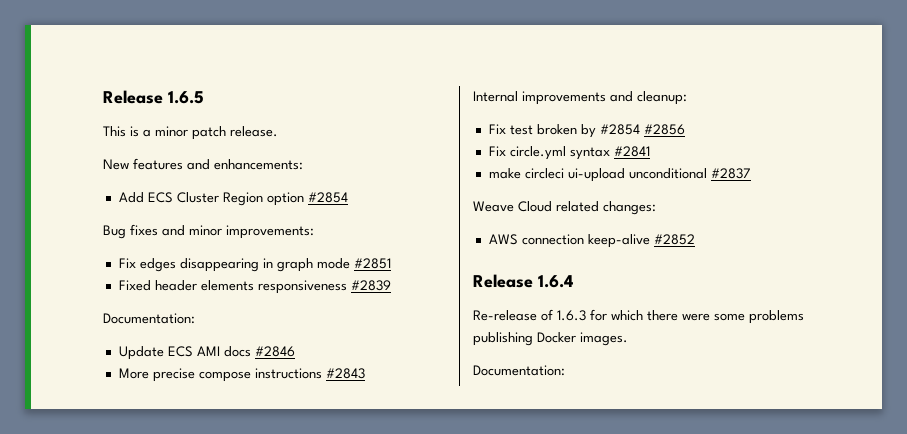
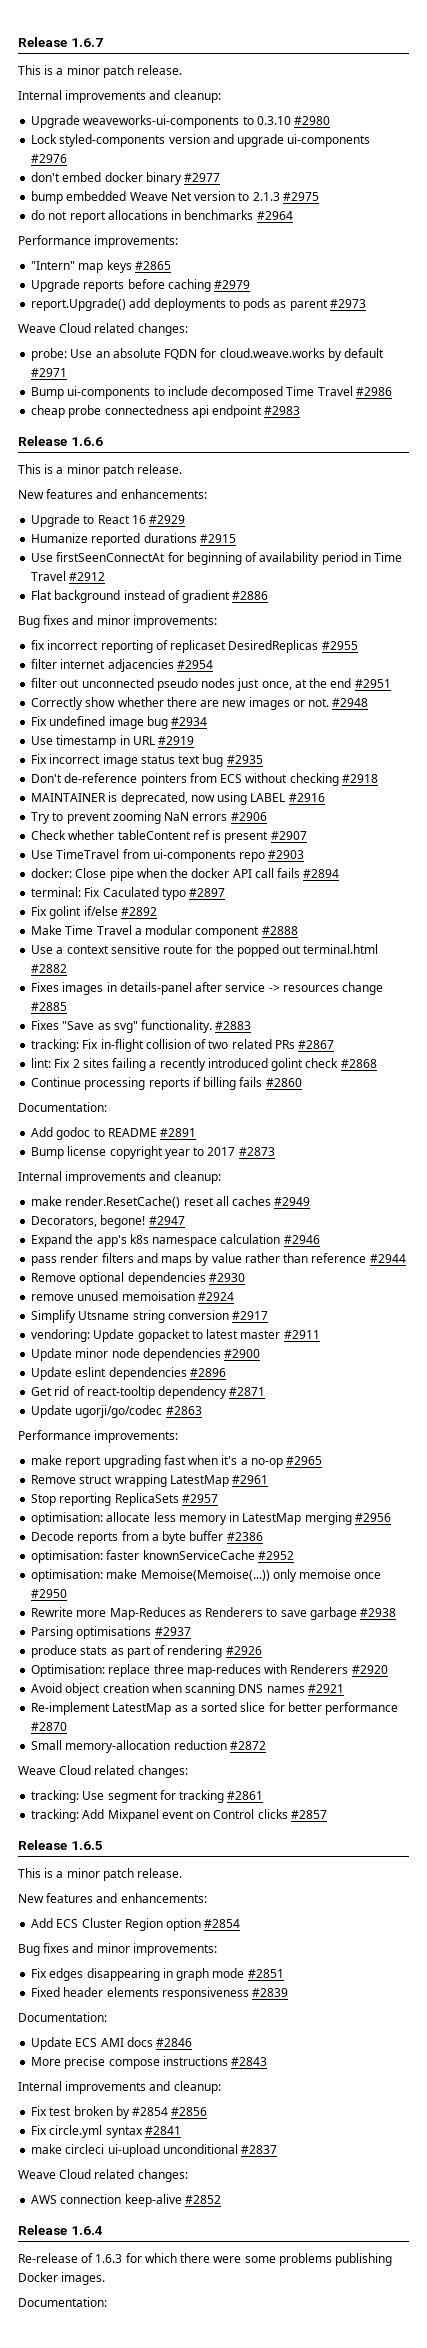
+ Release 1.6.7
+ This is a minor patch release.
+ Internal improvements and cleanup:
+ Upgrade weaveworks-ui-components to 0.3.10 #2980
+ Lock styled-components version and upgrade ui-components #2976
+ don't embed docker binary #2977
+ bump embedded Weave Net version to 2.1.3 #2975
+ do not report allocations in benchmarks #2964
+ Performance improvements:
+ "Intern" map keys #2865
+ Upgrade reports before caching #2979
+ report.Upgrade() add deployments to pods as parent #2973
+ Weave Cloud related changes:
+ probe: Use an absolute FQDN for cloud.weave.works by default #2971
+ Bump ui-components to include decomposed Time Travel #2986
+ cheap probe connectedness api endpoint #2983
+ Release 1.6.6
+ This is a minor patch release.
+ New features and enhancements:
+ Upgrade to React 16 #2929
+ Humanize reported durations #2915
+ Use firstSeenConnectAt for beginning of availability period in Time Travel #2912
+ Flat background instead of gradient #2886
+ Bug fixes and minor improvements:
+ fix incorrect reporting of replicaset DesiredReplicas #2955
+ filter internet adjacencies #2954
+ filter out unconnected pseudo nodes just once, at the end #2951
+ Correctly show whether there are new images or not. #2948
+ Fix undefined image bug #2934
+ Use timestamp in URL #2919
+ Fix incorrect image status text bug #2935
+ Don't de-reference pointers from ECS without checking #2918
+ MAINTAINER is deprecated, now using LABEL #2916
+ Try to prevent zooming NaN errors #2906
+ Check whether tableContent ref is present #2907
+ Use TimeTravel from ui-components repo #2903
+ docker: Close pipe when the docker API call fails #2894
+ terminal: Fix Caculated typo #2897
+ Fix golint if/else #2892
+ Make Time Travel a modular component #2888
+ Use a context sensitive route for the popped out terminal.html #2882
+ Fixes images in details-panel after service -> resources change #2885
+ Fixes "Save as svg" functionality. #2883
+ tracking: Fix in-flight collision of two related PRs #2867
+ lint: Fix 2 sites failing a recently introduced golint check #2868
+ Continue processing reports if billing fails #2860
+ Documentation:
+ Add godoc to README #2891
+ Bump license copyright year to 2017 #2873
+ Internal improvements and cleanup:
+ make render.ResetCache() reset all caches #2949
+ Decorators, begone! #2947
+ Expand the app's k8s namespace calculation #2946
+ pass render filters and maps by value rather than reference #2944
+ Remove optional dependencies #2930
+ remove unused memoisation #2924
+ Simplify Utsname string conversion #2917
+ vendoring: Update gopacket to latest master #2911
+ Update minor node dependencies #2900
+ Update eslint dependencies #2896
+ Get rid of react-tooltip dependency #2871
+ Update ugorji/go/codec #2863
+ Performance improvements:
+ make report upgrading fast when it's a no-op #2965
+ Remove struct wrapping LatestMap #2961
+ Stop reporting ReplicaSets #2957
+ optimisation: allocate less memory in LatestMap merging #2956
+ Decode reports from a byte buffer #2386
+ optimisation: faster knownServiceCache #2952
+ optimisation: make Memoise(Memoise(...)) only memoise once #2950
+ Rewrite more Map-Reduces as Renderers to save garbage #2938
+ Parsing optimisations #2937
+ produce stats as part of rendering #2926
+ Optimisation: replace three map-reduces with Renderers #2920
+ Avoid object creation when scanning DNS names #2921
+ Re-implement LatestMap as a sorted slice for better performance #2870
+ Small memory-allocation reduction #2872
+ Weave Cloud related changes:
+ tracking: Use segment for tracking #2861
+ tracking: Add Mixpanel event on Control clicks #2857

